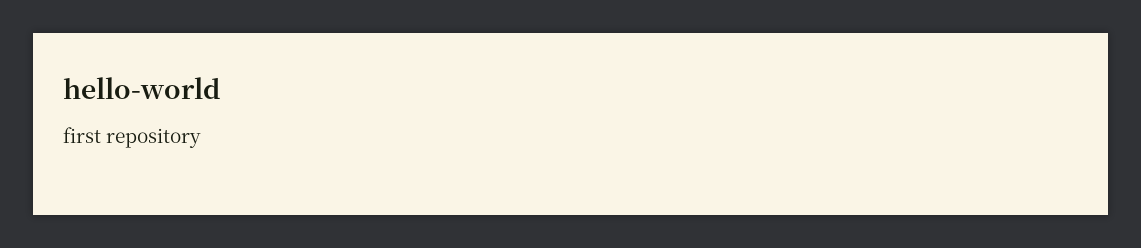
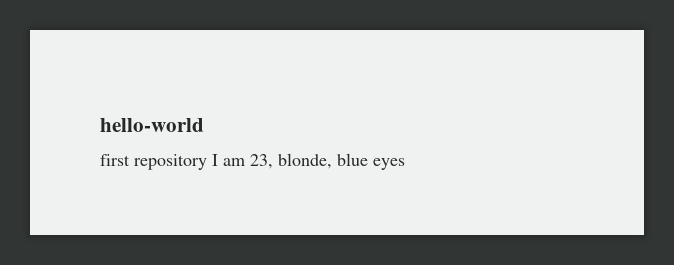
- first repository
+ first repository I am 23, blonde, blue eyes

